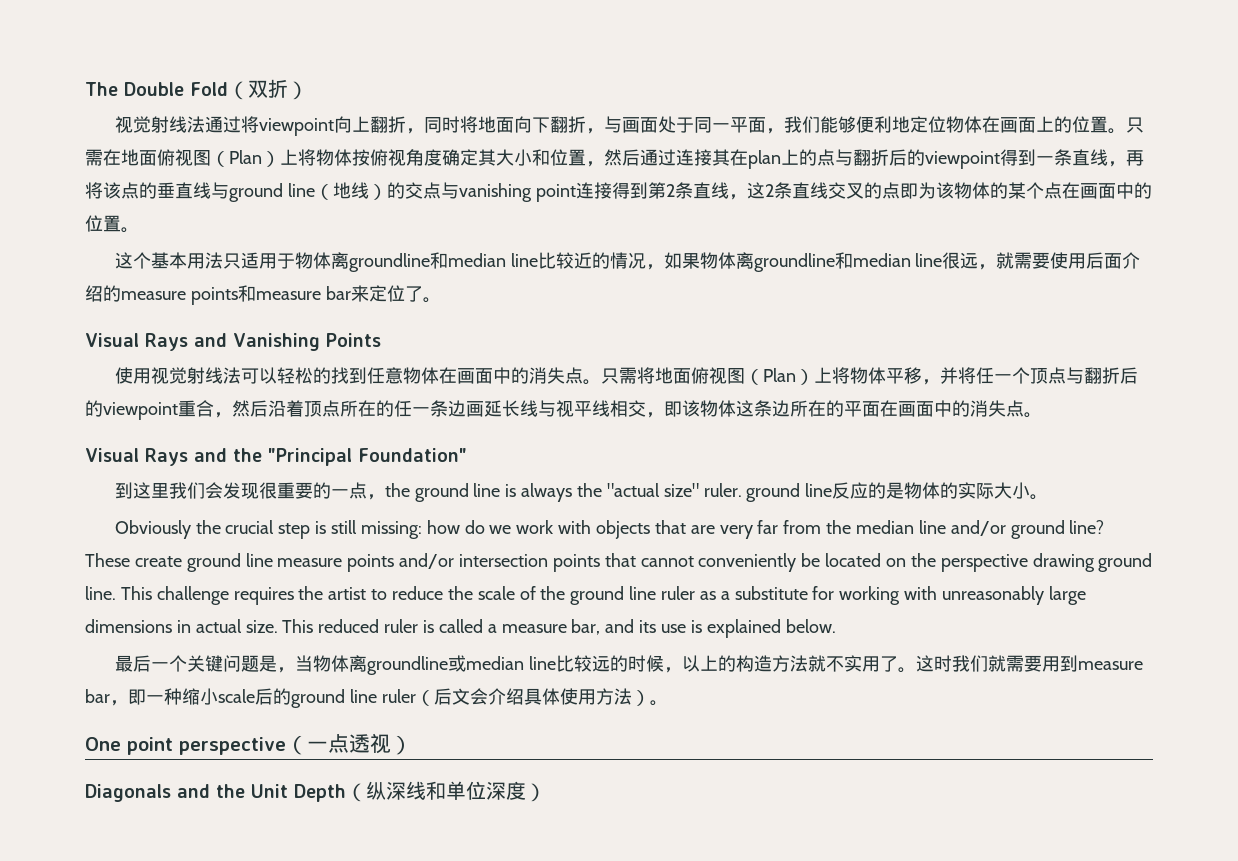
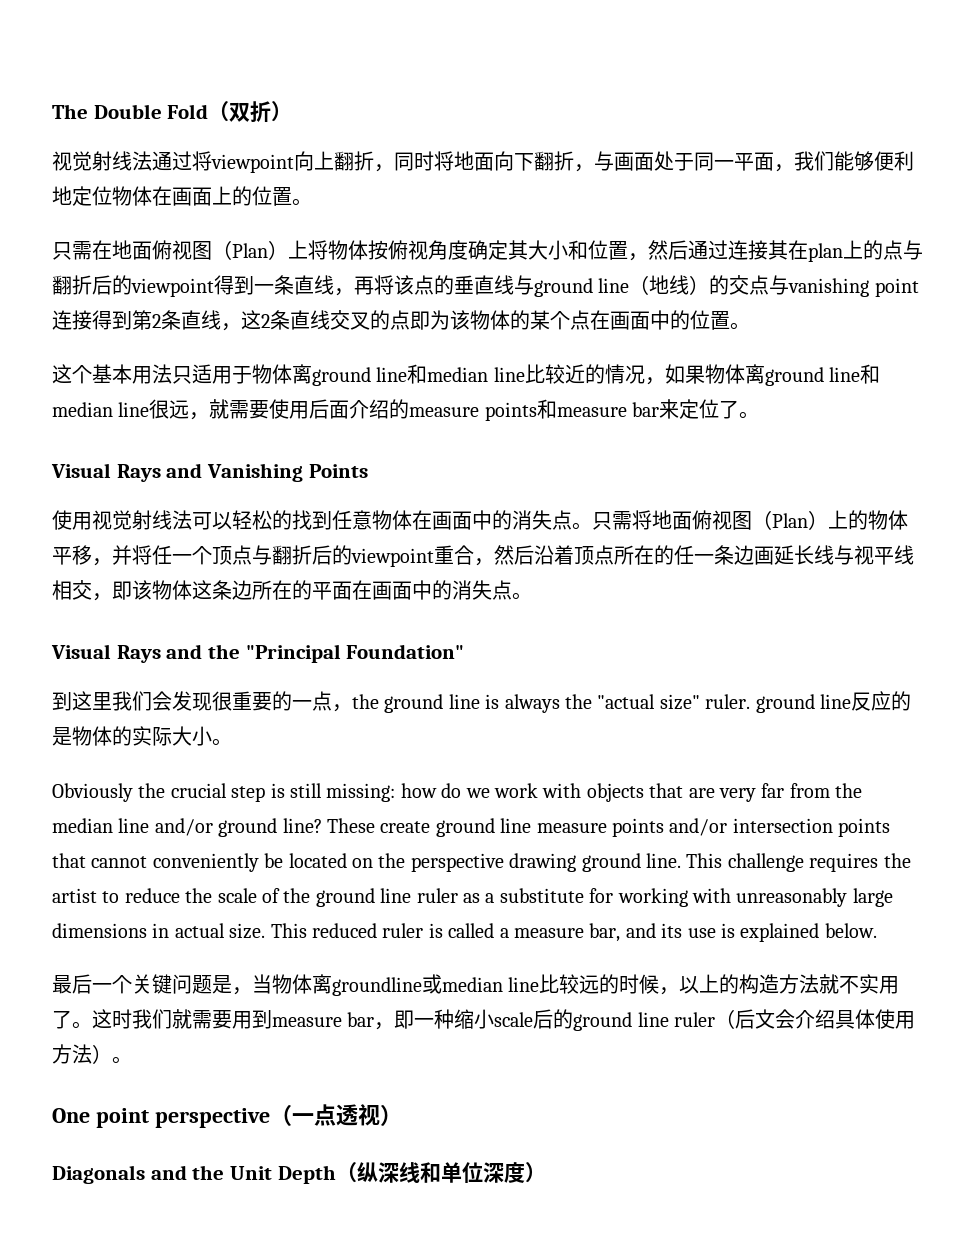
- 视觉射线法通过将viewpoint向上翻折，同时将地面向下翻折，与画面处于同一平面，我们能够便利地定位物体在画面上的位置。只需在地面俯视图（Plan）上将物体按俯视角度确定其大小和位置，然后通过连接其在plan上的点与翻折后的viewpoint得到一条直线，再将该点的垂直线与ground line（地线）的交点与vanishing point连接得到第2条直线，这2条直线交叉的点即为该物体的某个点在画面中的位置。
+ 视觉射线法通过将viewpoint向上翻折，同时将地面向下翻折，与画面处于同一平面，我们能够便利地定位物体在画面上的位置。
+ 只需在地面俯视图（Plan）上将物体按俯视角度确定其大小和位置，然后通过连接其在plan上的点与翻折后的viewpoint得到一条直线，再将该点的垂直线与ground line（地线）的交点与vanishing point连接得到第2条直线，这2条直线交叉的点即为该物体的某个点在画面中的位置。
- 这个基本用法只适用于物体离groundline和median line比较近的情况，如果物体离groundline和median line很远，就需要使用后面介绍的measure points和measure bar来定位了。
+ 这个基本用法只适用于物体离ground line和median line比较近的情况，如果物体离ground line和median line很远，就需要使用后面介绍的measure points和measure bar来定位了。
- 只需将地面俯视图（Plan）上将物体平移，并将任一个顶点与翻折后的viewpoint重合，然后沿着顶点所在的任一条边画延长线与视平线相交，即该物体这条边所在的平面在画面中的消失点。
+ 只需将地面俯视图（Plan）上的物体平移，并将任一个顶点与翻折后的viewpoint重合，然后沿着顶点所在的任一条边画延长线与视平线相交，即该物体这条边所在的平面在画面中的消失点。

